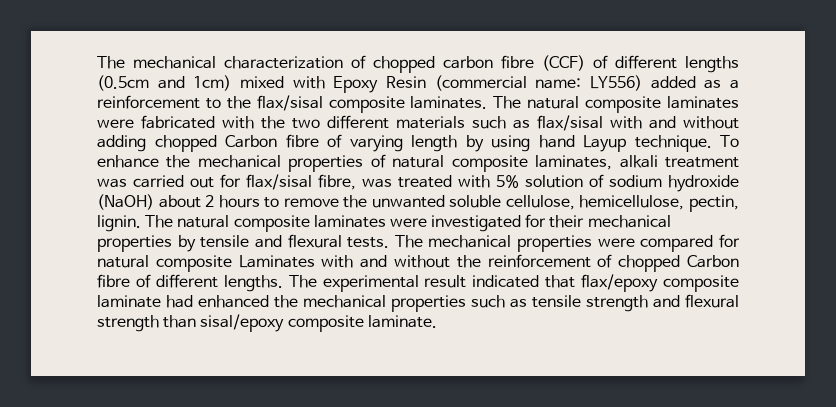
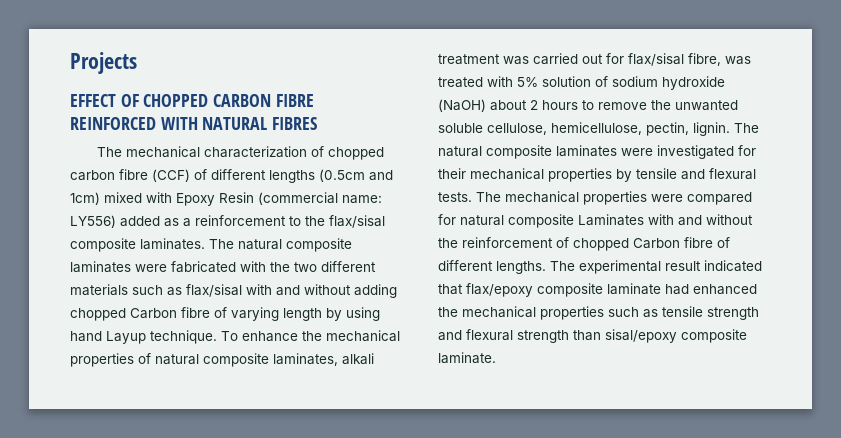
+ Projects
+ EFFECT OF CHOPPED CARBON FIBRE REINFORCED WITH NATURAL FIBRES

